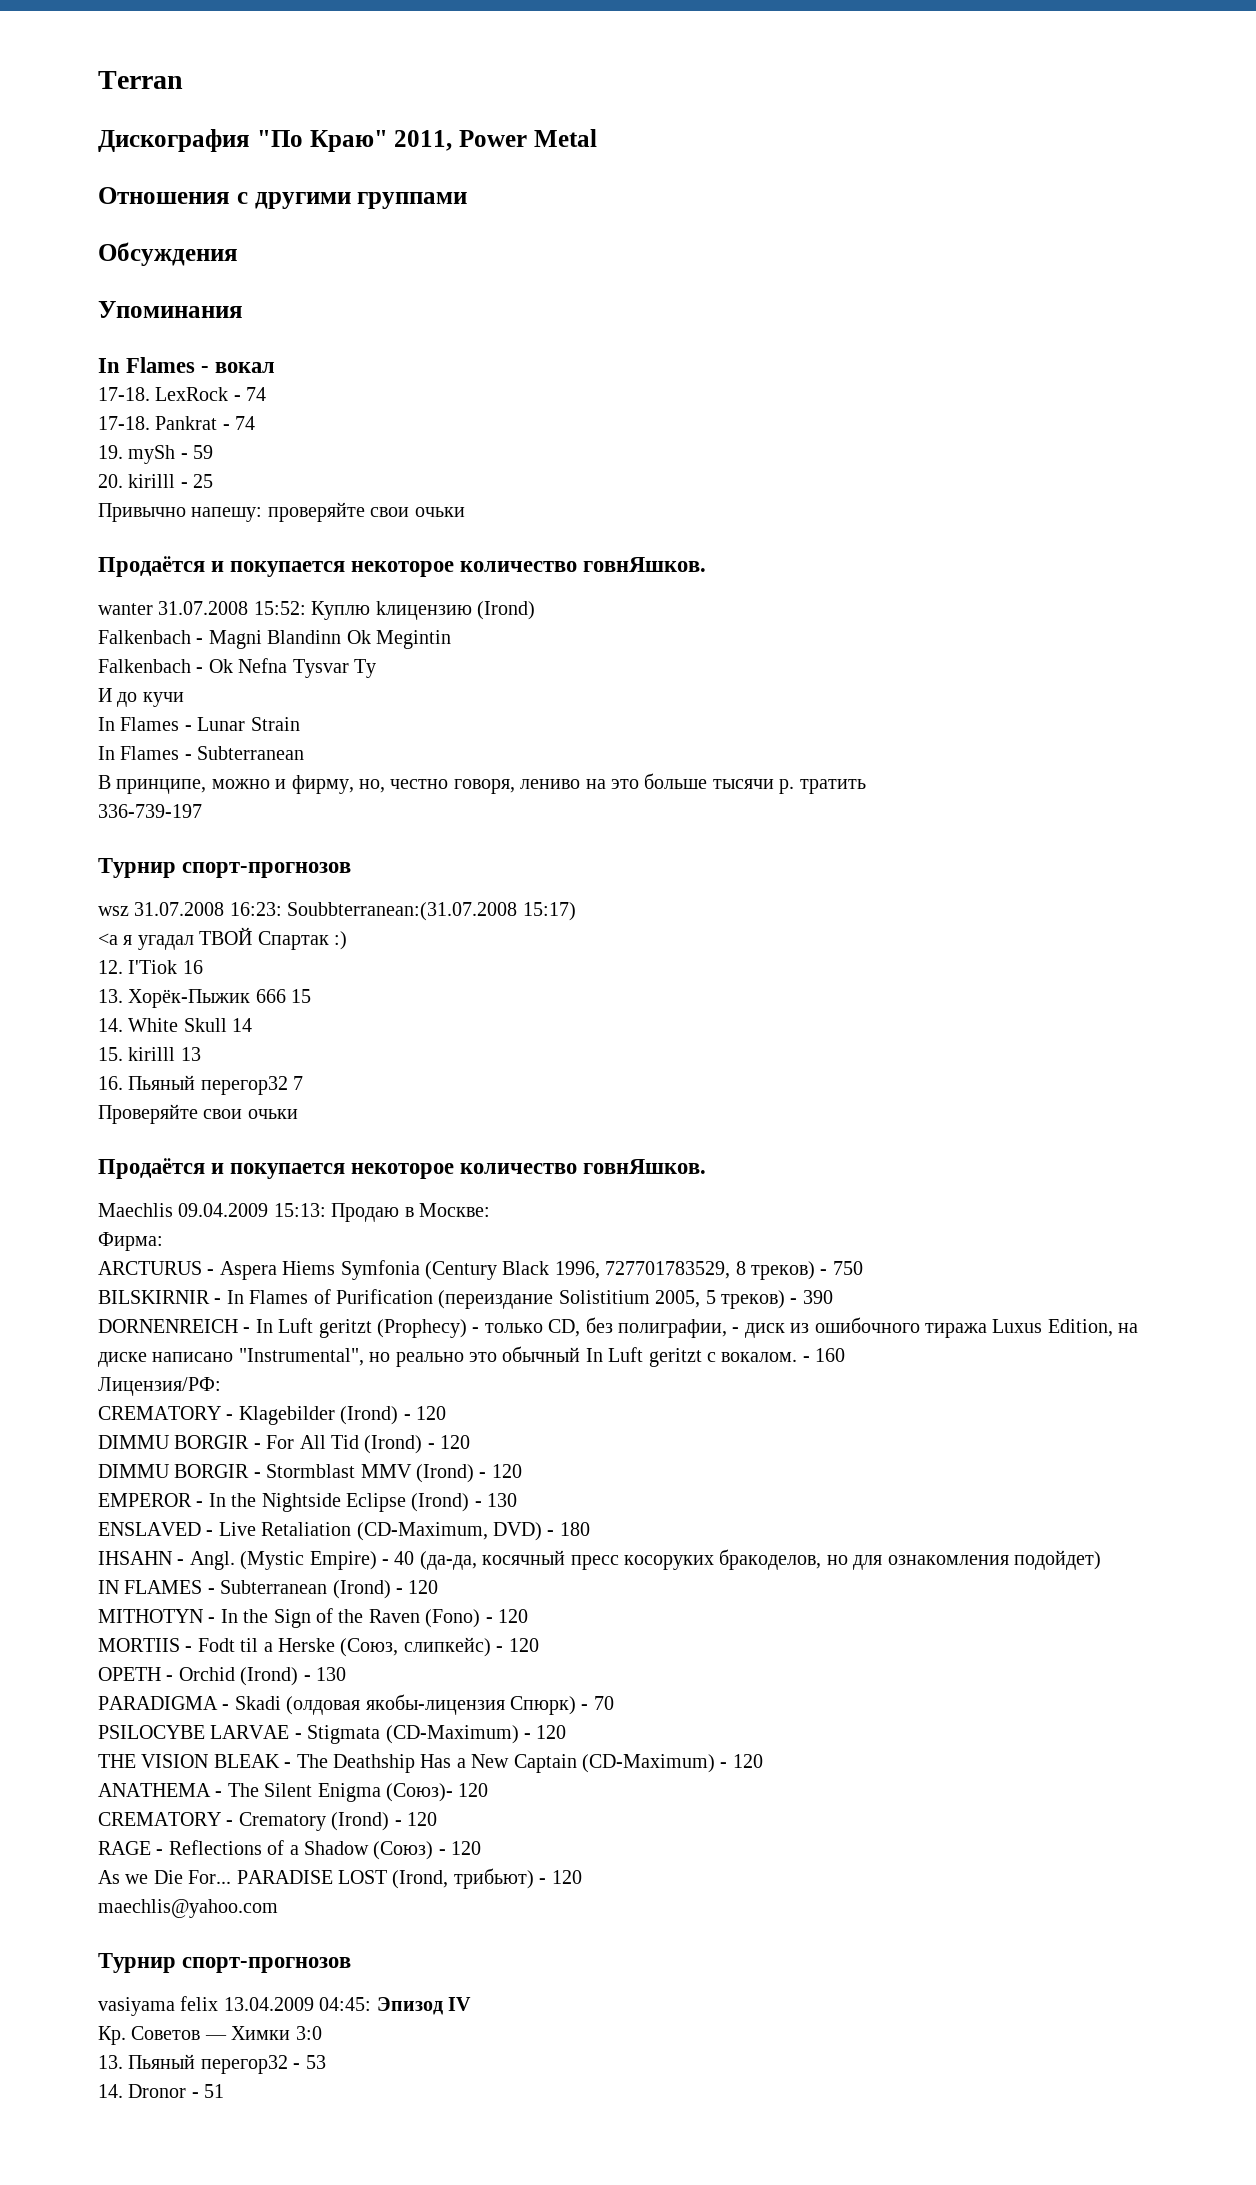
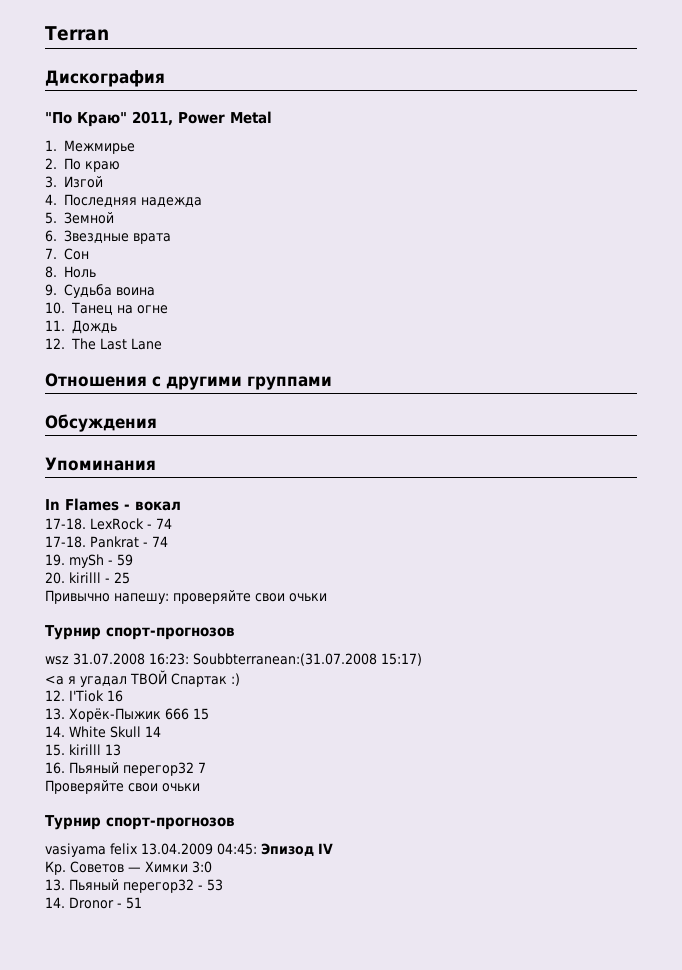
- Дискография "По Краю" 2011, Power Metal
+ Дискография
+ "По Краю" 2011, Power Metal
+ 1. Межмирье
+ 2. По краю
+ 3. Изгой
+ 4. Последняя надежда
+ 5. Земной
+ 6. Звездные врата
+ 7. Сон
+ 8. Ноль
+ 9. Судьба воина
+ 10. Танец на огне
+ 11. Дождь
+ 12. The Last Lane
  Привычно напешу: проверяйте свои очьки
- Продаётся и покупается некоторое количество говнЯшков.
- wanter 31.07.2008 15:52: Куплю kлицензию (Irond)
- Falkenbach - Magni Blandinn Ok Megintin
- Falkenbach - Ok Nefna Tysvar Ty
- И до кучи
- In Flames - Lunar Strain
- In Flames - Subterranean
- В принципе, можно и фирму, но, честно говоря, лениво на это больше тысячи р. тратить
- 336-739-197
  Проверяйте свои очьки
- Продаётся и покупается некоторое количество говнЯшков.
- Maechlis 09.04.2009 15:13: Продаю в Москве:
- Фирма:
- ARCTURUS - Aspera Hiems Symfonia (Century Black 1996, 727701783529, 8 треков) - 750
- BILSKIRNIR - In Flames of Purification (переиздание Solistitium 2005, 5 треков) - 390
- DORNENREICH - In Luft geritzt (Prophecy) - только CD, без полиграфии, - диск из ошибочного тиража Luxus Edition, на диске написано "Instrumental", но реально это обычный In Luft geritzt c вокалом. - 160
- Лицензия/РФ:
- CREMATORY - Klagebilder (Irond) - 120
- DIMMU BORGIR - For All Tid (Irond) - 120
- DIMMU BORGIR - Stormblast MMV (Irond) - 120
- EMPEROR - In the Nightside Eclipse (Irond) - 130
- ENSLAVED - Live Retaliation (CD-Maximum, DVD) - 180
- IHSAHN - Angl. (Mystic Empire) - 40 (да-да, косячный пресс косоруких бракоделов, но для ознакомления подойдет)
- IN FLAMES - Subterranean (Irond) - 120
- MITHOTYN - In the Sign of the Raven (Fono) - 120
- MORTIIS - Fodt til a Herske (Союз, слипкейс) - 120
- OPETH - Orchid (Irond) - 130
- PARADIGMA - Skadi (олдовая якобы-лицензия Спюрк) - 70
- PSILOCYBE LARVAE - Stigmata (CD-Maximum) - 120
- THE VISION BLEAK - The Deathship Has a New Captain (CD-Maximum) - 120
- ANATHEMA - The Silent Enigma (Cоюз)- 120
- CREMATORY - Crematory (Irond) - 120
- RAGE - Reflections of a Shadow (Союз) - 120
- As we Die For... PARADISE LOST (Irond, трибьют) - 120
- maechlis@yahoo.com

